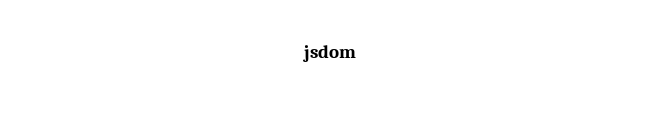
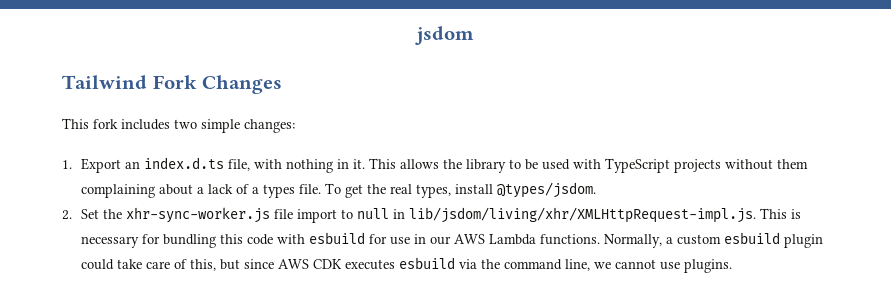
+ Tailwind Fork Changes
+ This fork includes two simple changes:
+ 1. Export an index.d.ts file, with nothing in it. This allows the library to be used with TypeScript projects without them complaining about a lack of a types file. To get the real types, install @types/jsdom.
+ 2. Set the xhr-sync-worker.js file import to null in lib/jsdom/living/xhr/XMLHttpRequest-impl.js. This is necessary for bundling this code with esbuild for use in our AWS Lambda functions. Normally, a custom esbuild plugin could take care of this, but since AWS CDK executes esbuild via the command line, we cannot use plugins.

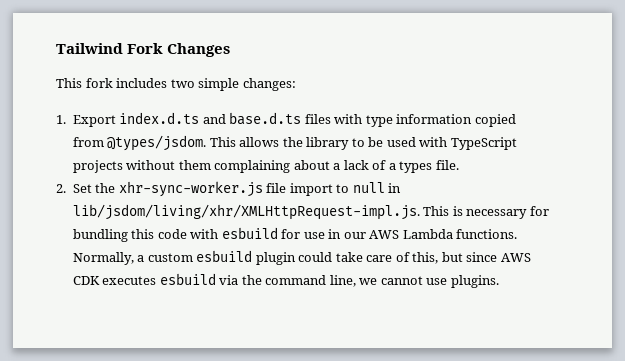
- jsdom
- 1. Export an index.d.ts file, with nothing in it.
+ 1. Export index.d.ts and base.d.ts files with type information copied from @types/jsdom.
- To get the real types, install @types/jsdom.

